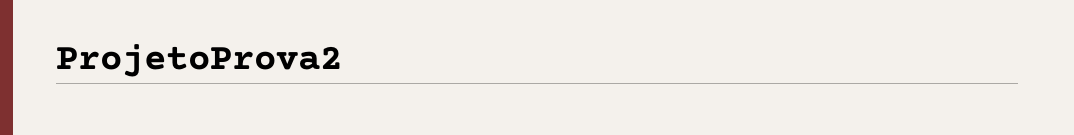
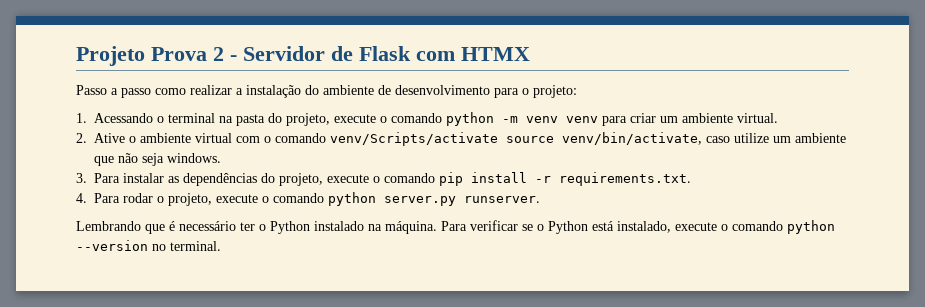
- ProjetoProva2
+ Projeto Prova 2 - Servidor de Flask com HTMX
+ Passo a passo como realizar a instalação do ambiente de desenvolvimento para o projeto:
+ 1. Acessando o terminal na pasta do projeto, execute o comando python -m venv venv para criar um ambiente virtual.
+ 2. Ative o ambiente virtual com o comando venv/Scripts/activate source venv/bin/activate, caso utilize um ambiente que não seja windows.
+ 3. Para instalar as dependências do projeto, execute o comando pip install -r requirements.txt.
+ 4. Para rodar o projeto, execute o comando python server.py runserver.
+ Lembrando que é necessário ter o Python instalado na máquina. Para verificar se o Python está instalado, execute o comando python --version no terminal.

